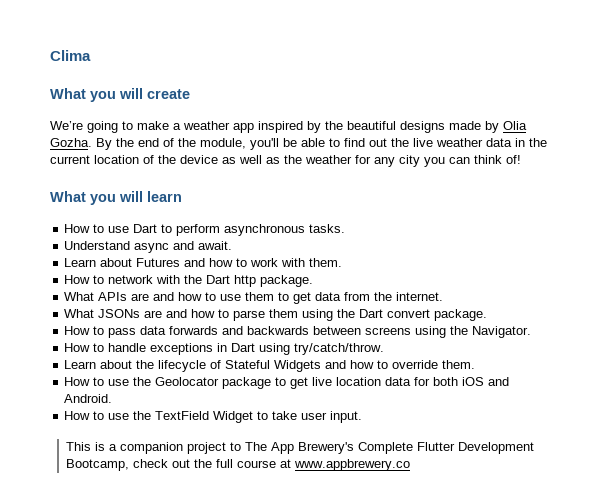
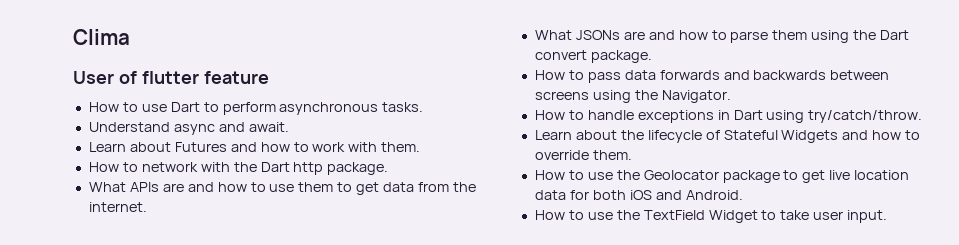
- What you will create
- We’re going to make a weather app inspired by the beautiful designs made by Olia Gozha. By the end of the module, you'll be able to find out the live weather data in the current location of the device as well as the weather for any city you can think of!
- What you will learn
+ User of flutter feature
- This is a companion project to The App Brewery's Complete Flutter Development Bootcamp, check out the full course at www.appbrewery.co

